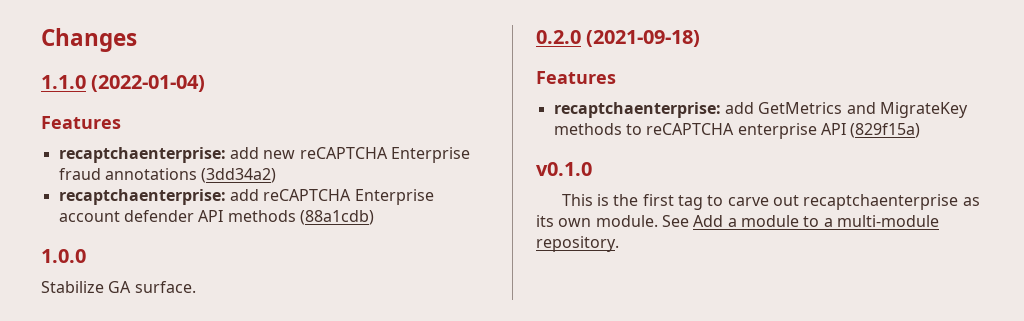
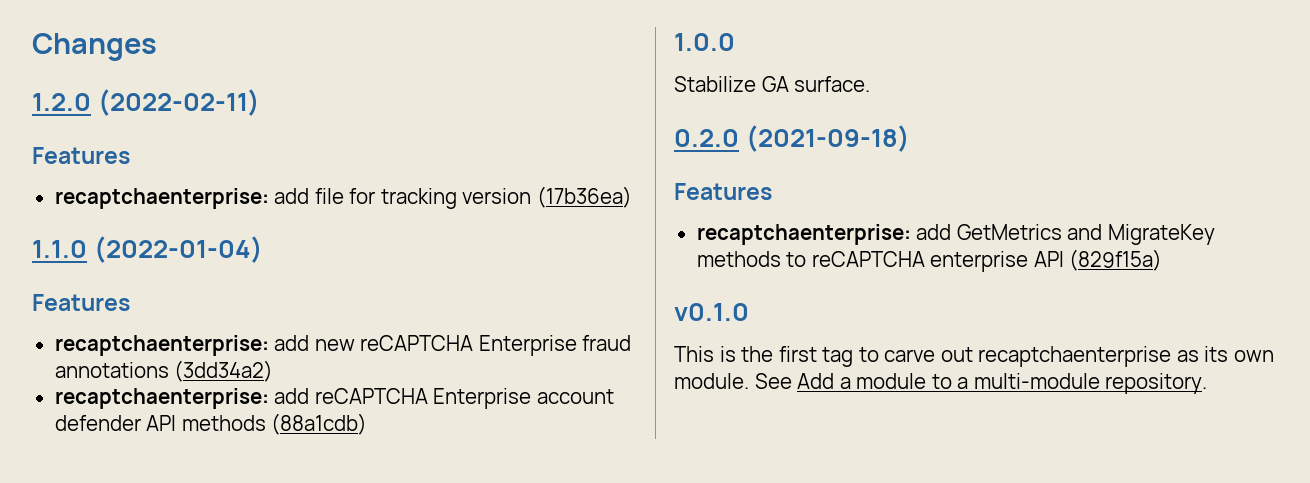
+ 1.2.0 (2022-02-11)
+ Features
+ recaptchaenterprise: add file for tracking version (17b36ea)

